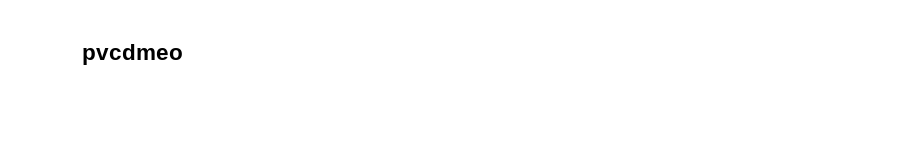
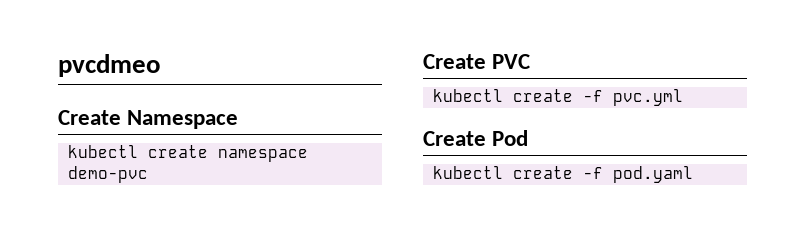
+ Create Namespace
+ kubectl create namespace demo-pvc
+ Create PVC
+ kubectl create -f pvc.yml
+ Create Pod
+ kubectl create -f pod.yaml

